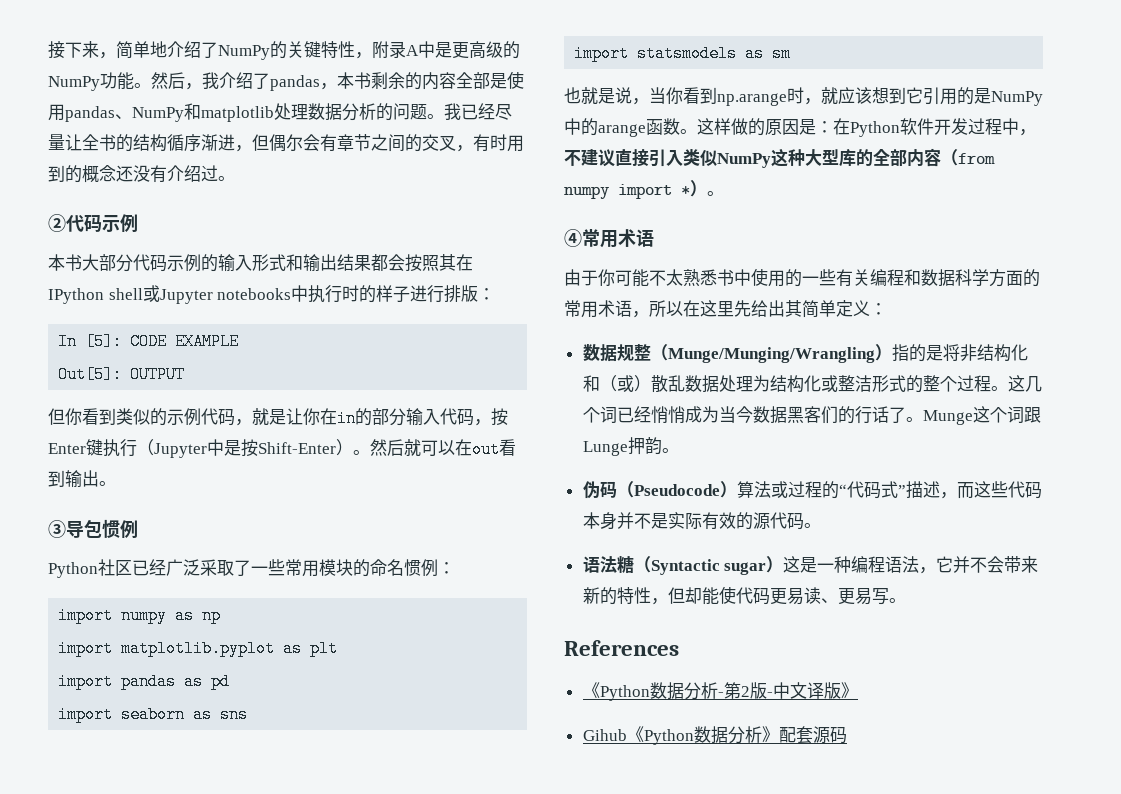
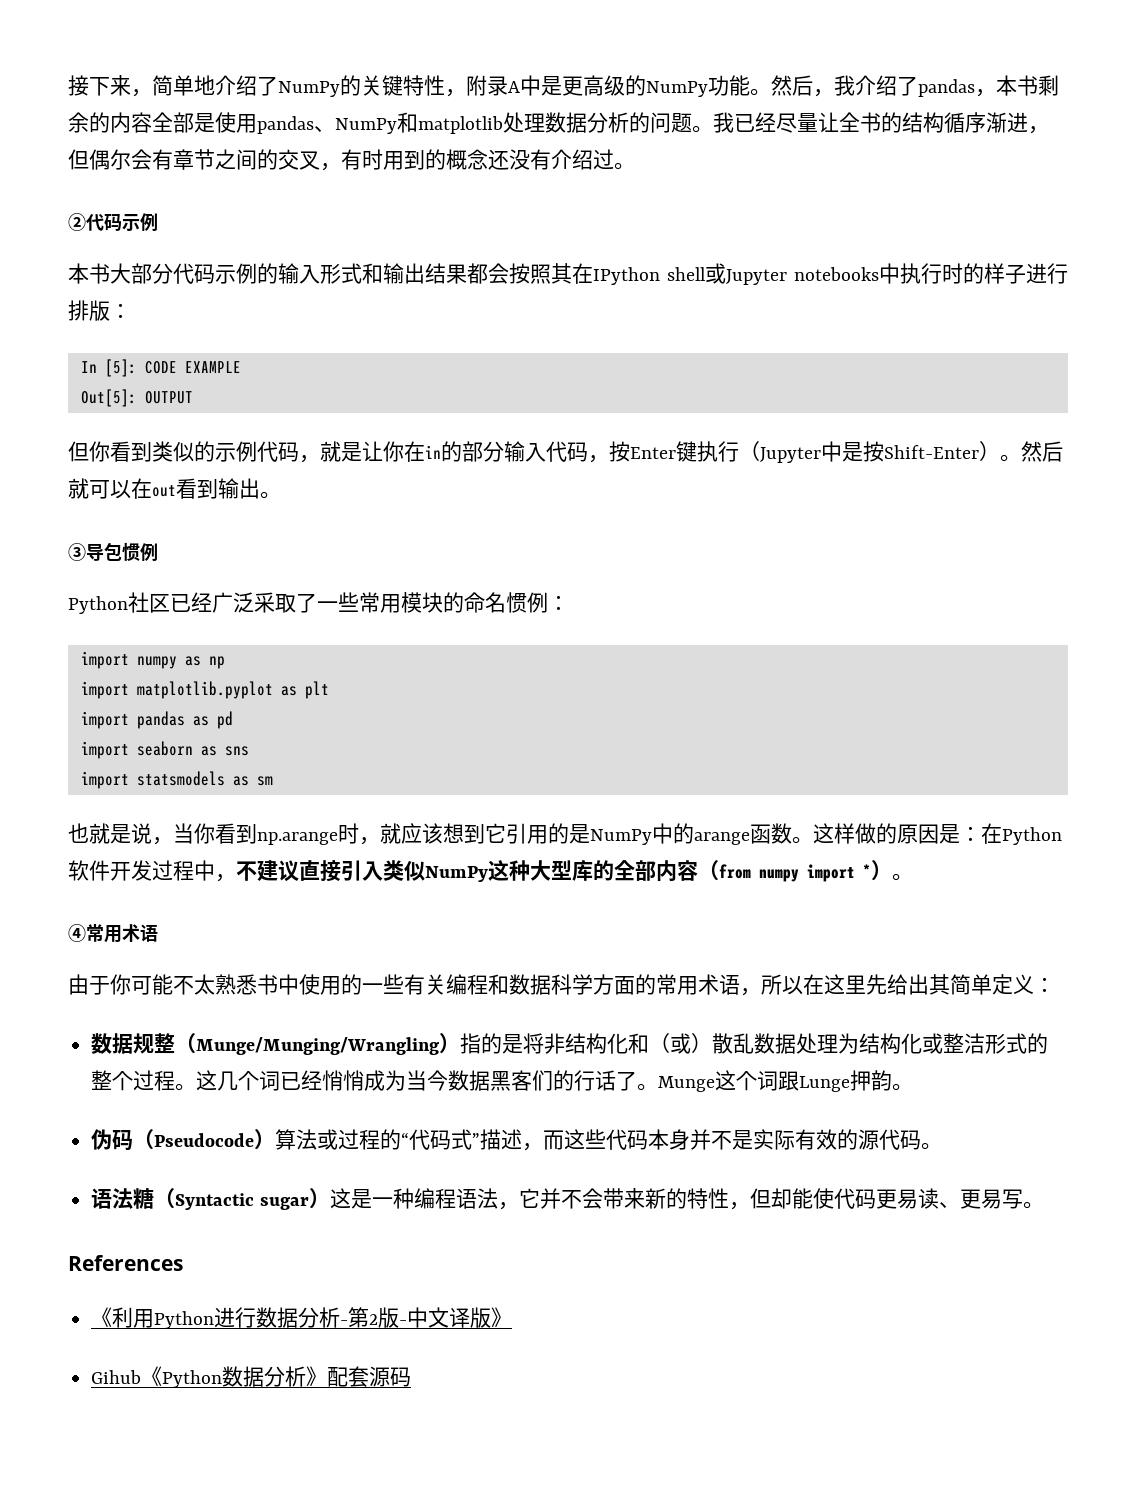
- 《Python数据分析-第2版-中文译版》
+ 《利用Python进行数据分析-第2版-中文译版》

